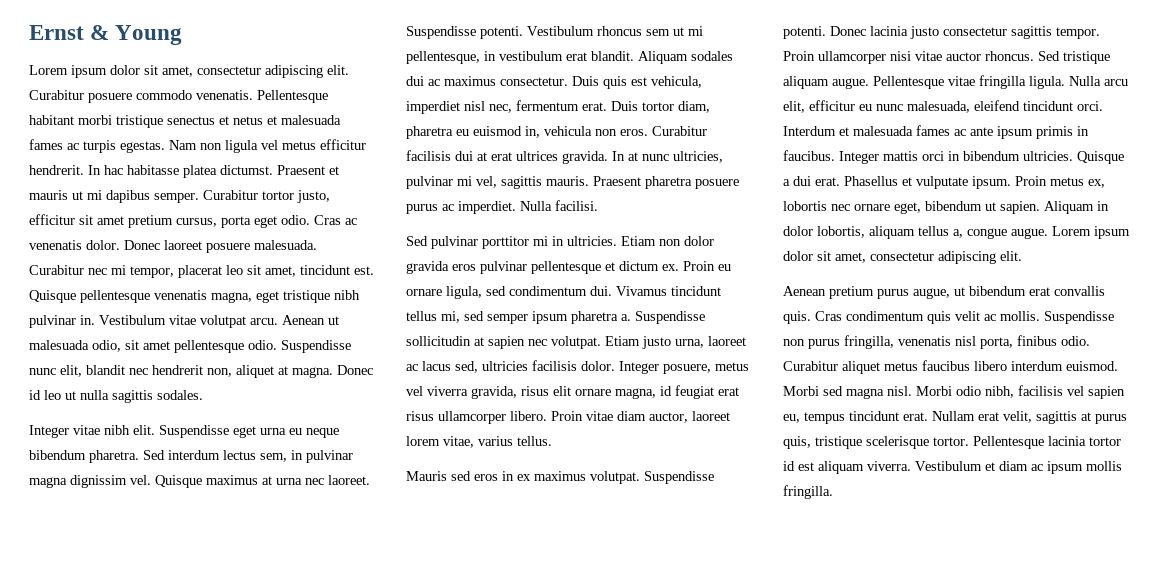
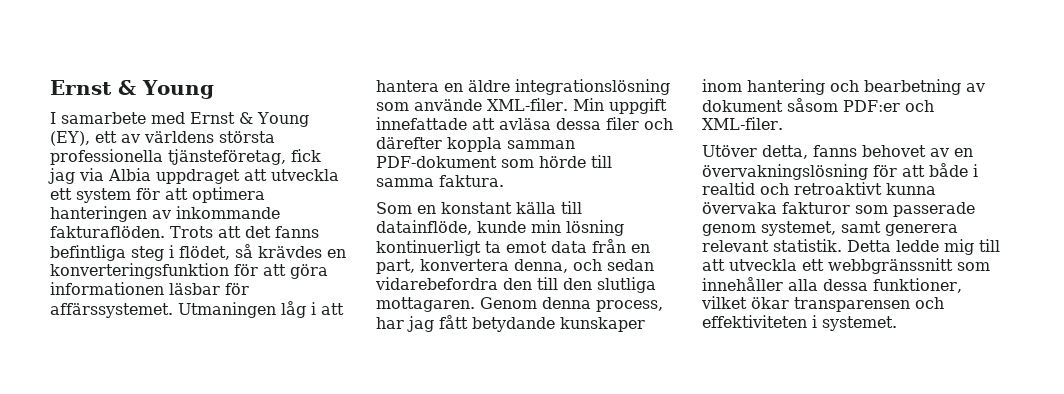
- Lorem ipsum dolor sit amet, consectetur adipiscing elit. Curabitur posuere commodo venenatis. Pellentesque habitant morbi tristique senectus et netus et malesuada fames ac turpis egestas. Nam non ligula vel metus efficitur hendrerit. In hac habitasse platea dictumst. Praesent et mauris ut mi dapibus semper. Curabitur tortor justo, efficitur sit amet pretium cursus, porta eget odio. Cras ac venenatis dolor. Donec laoreet posuere malesuada. Curabitur nec mi tempor, placerat leo sit amet, tincidunt est. Quisque pellentesque venenatis magna, eget tristique nibh pulvinar in. Vestibulum vitae volutpat arcu. Aenean ut malesuada odio, sit amet pellentesque odio. Suspendisse nunc elit, blandit nec hendrerit non, aliquet at magna. Donec id leo ut nulla sagittis sodales.
- Integer vitae nibh elit. Suspendisse eget urna eu neque bibendum pharetra. Sed interdum lectus sem, in pulvinar magna dignissim vel. Quisque maximus at urna nec laoreet. Suspendisse potenti. Vestibulum rhoncus sem ut mi pellentesque, in vestibulum erat blandit. Aliquam sodales dui ac maximus consectetur. Duis quis est vehicula, imperdiet nisl nec, fermentum erat. Duis tortor diam, pharetra eu euismod in, vehicula non eros. Curabitur facilisis dui at erat ultrices gravida. In at nunc ultricies, pulvinar mi vel, sagittis mauris. Praesent pharetra posuere purus ac imperdiet. Nulla facilisi.
- Sed pulvinar porttitor mi in ultricies. Etiam non dolor gravida eros pulvinar pellentesque et dictum ex. Proin eu ornare ligula, sed condimentum dui. Vivamus tincidunt tellus mi, sed semper ipsum pharetra a. Suspendisse sollicitudin at sapien nec volutpat. Etiam justo urna, laoreet ac lacus sed, ultricies facilisis dolor. Integer posuere, metus vel viverra gravida, risus elit ornare magna, id feugiat erat risus ullamcorper libero. Proin vitae diam auctor, laoreet lorem vitae, varius tellus.
- Mauris sed eros in ex maximus volutpat. Suspendisse potenti. Donec lacinia justo consectetur sagittis tempor. Proin ullamcorper nisi vitae auctor rhoncus. Sed tristique aliquam augue. Pellentesque vitae fringilla ligula. Nulla arcu elit, efficitur eu nunc malesuada, eleifend tincidunt orci. Interdum et malesuada fames ac ante ipsum primis in faucibus. Integer mattis orci in bibendum ultricies. Quisque a dui erat. Phasellus et vulputate ipsum. Proin metus ex, lobortis nec ornare eget, bibendum ut sapien. Aliquam in dolor lobortis, aliquam tellus a, congue augue. Lorem ipsum dolor sit amet, consectetur adipiscing elit.
- Aenean pretium purus augue, ut bibendum erat convallis quis. Cras condimentum quis velit ac mollis. Suspendisse non purus fringilla, venenatis nisl porta, finibus odio. Curabitur aliquet metus faucibus libero interdum euismod. Morbi sed magna nisl. Morbi odio nibh, facilisis vel sapien eu, tempus tincidunt erat. Nullam erat velit, sagittis at purus quis, tristique scelerisque tortor. Pellentesque lacinia tortor id est aliquam viverra. Vestibulum et diam ac ipsum mollis fringilla.
+ I samarbete med Ernst & Young (EY), ett av världens största professionella tjänsteföretag, fick jag via Albia uppdraget att utveckla ett system för att optimera hanteringen av inkommande fakturaflöden. Trots att det fanns befintliga steg i flödet, så krävdes en konverteringsfunktion för att göra informationen läsbar för affärssystemet. Utmaningen låg i att hantera en äldre integrationslösning som använde XML-filer. Min uppgift innefattade att avläsa dessa filer och därefter koppla samman PDF-dokument som hörde till samma faktura.
+ Som en konstant källa till datainflöde, kunde min lösning kontinuerligt ta emot data från en part, konvertera denna, och sedan vidarebefordra den till den slutliga mottagaren. Genom denna process, har jag fått betydande kunskaper inom hantering och bearbetning av dokument såsom PDF:er och XML-filer.
+ Utöver detta, fanns behovet av en övervakningslösning för att både i realtid och retroaktivt kunna övervaka fakturor som passerade genom systemet, samt generera relevant statistik. Detta ledde mig till att utveckla ett webbgränssnitt som innehåller alla dessa funktioner, vilket ökar transparensen och effektiviteten i systemet.

